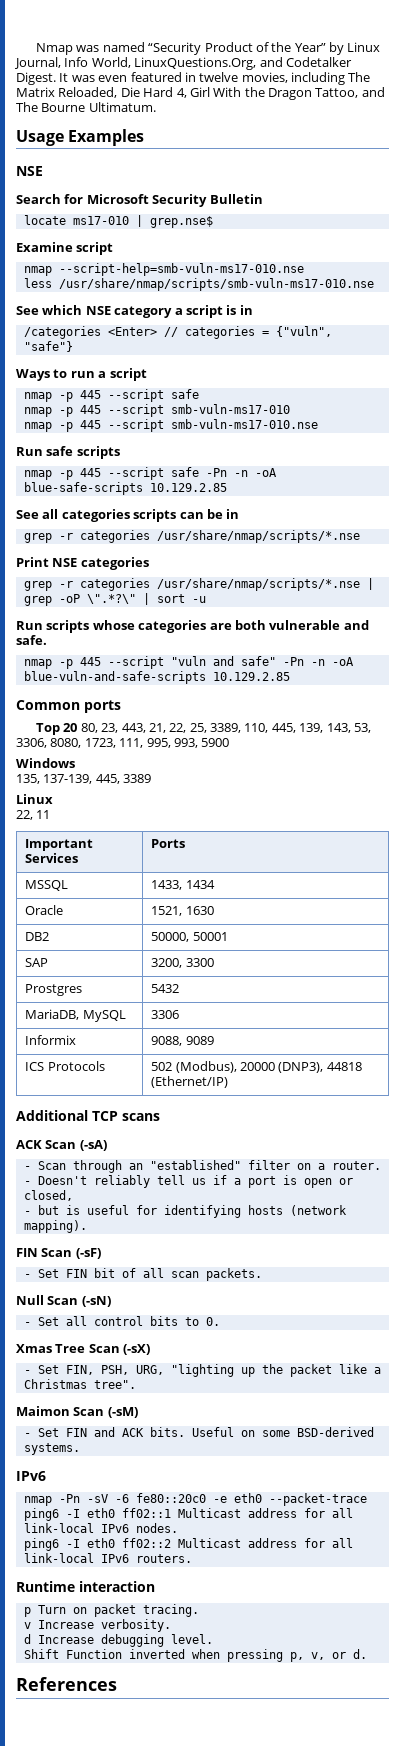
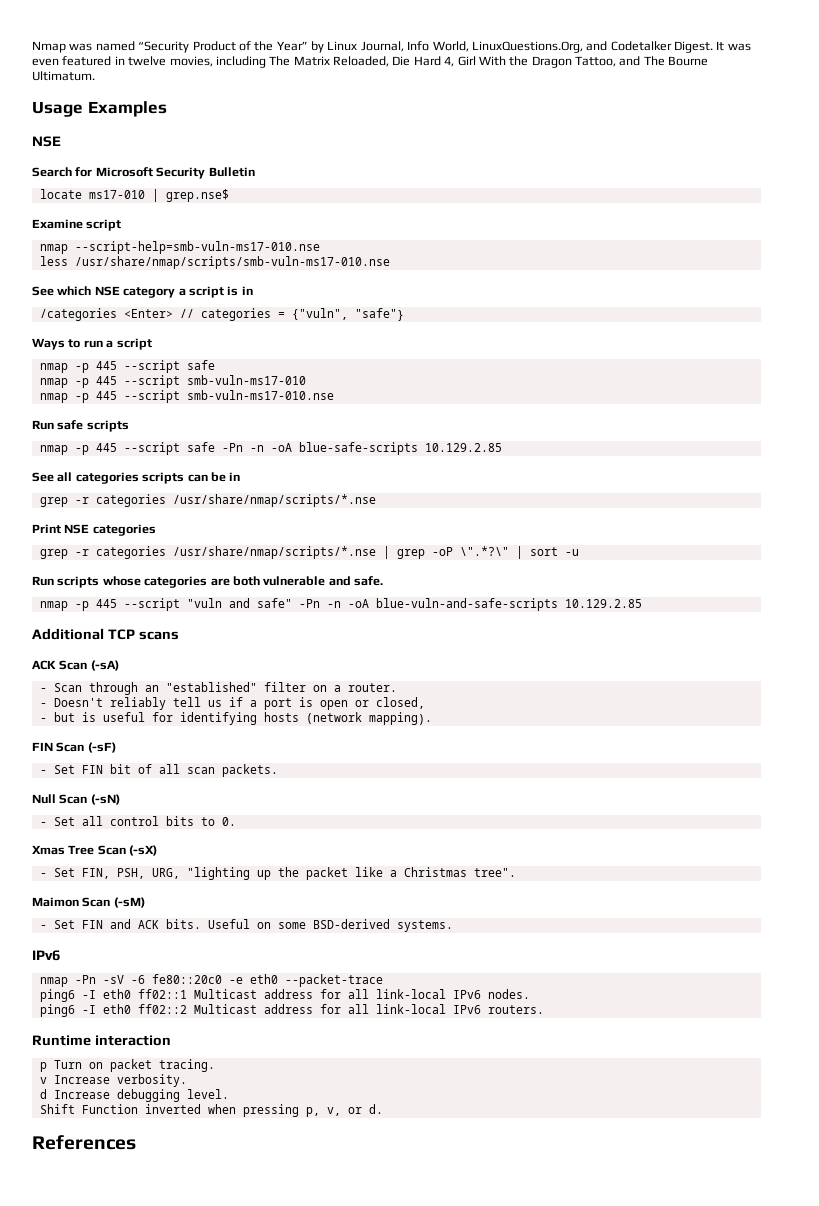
- Common ports
- Top 20 80, 23, 443, 21, 22, 25, 3389, 110, 445, 139, 143, 53, 3306, 8080, 1723, 111, 995, 993, 5900
- Windows
- 135, 137-139, 445, 3389
- Linux
- 22, 11
- Important Services | Ports
- MSSQL | 1433, 1434
- Oracle | 1521, 1630
- DB2 | 50000, 50001
- SAP | 3200, 3300
- Prostgres | 5432
- MariaDB, MySQL | 3306
- Informix | 9088, 9089
- ICS Protocols | 502 (Modbus), 20000 (DNP3), 44818 (Ethernet/IP)

